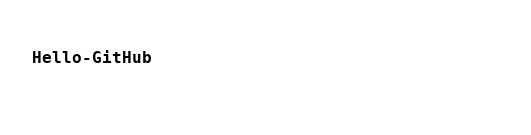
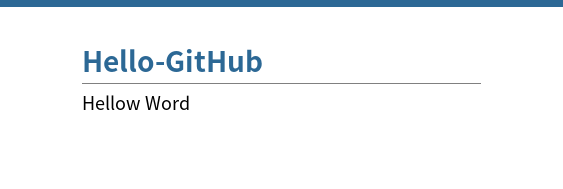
+ Hellow Word

